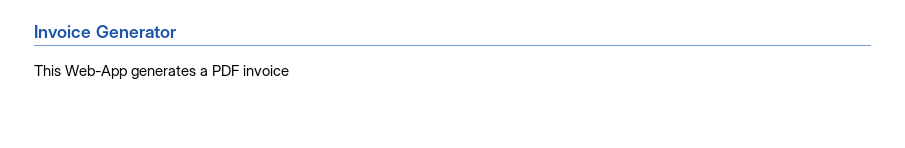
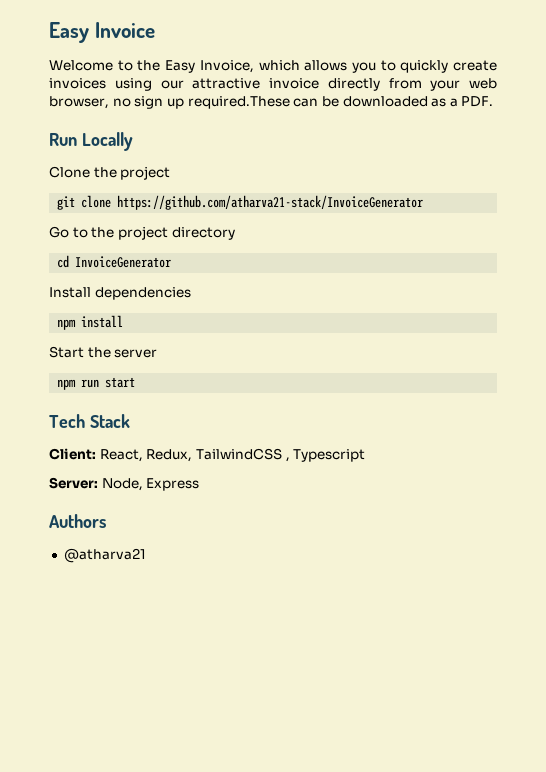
- Invoice Generator
- This Web-App generates a PDF invoice
+ Easy Invoice
+ Welcome to the Easy Invoice, which allows you to quickly create invoices using our attractive invoice directly from your web browser, no sign up required.These can be downloaded as a PDF.
+ Run Locally
+ Clone the project
+ git clone https://github.com/atharva21-stack/InvoiceGenerator
+ Go to the project directory
+ cd InvoiceGenerator
+ Install dependencies
+ npm install
+ Start the server
+ npm run start
+ Tech Stack
+ Client: React, Redux, TailwindCSS , Typescript
+ Server: Node, Express
+ Authors
+ @atharva21

